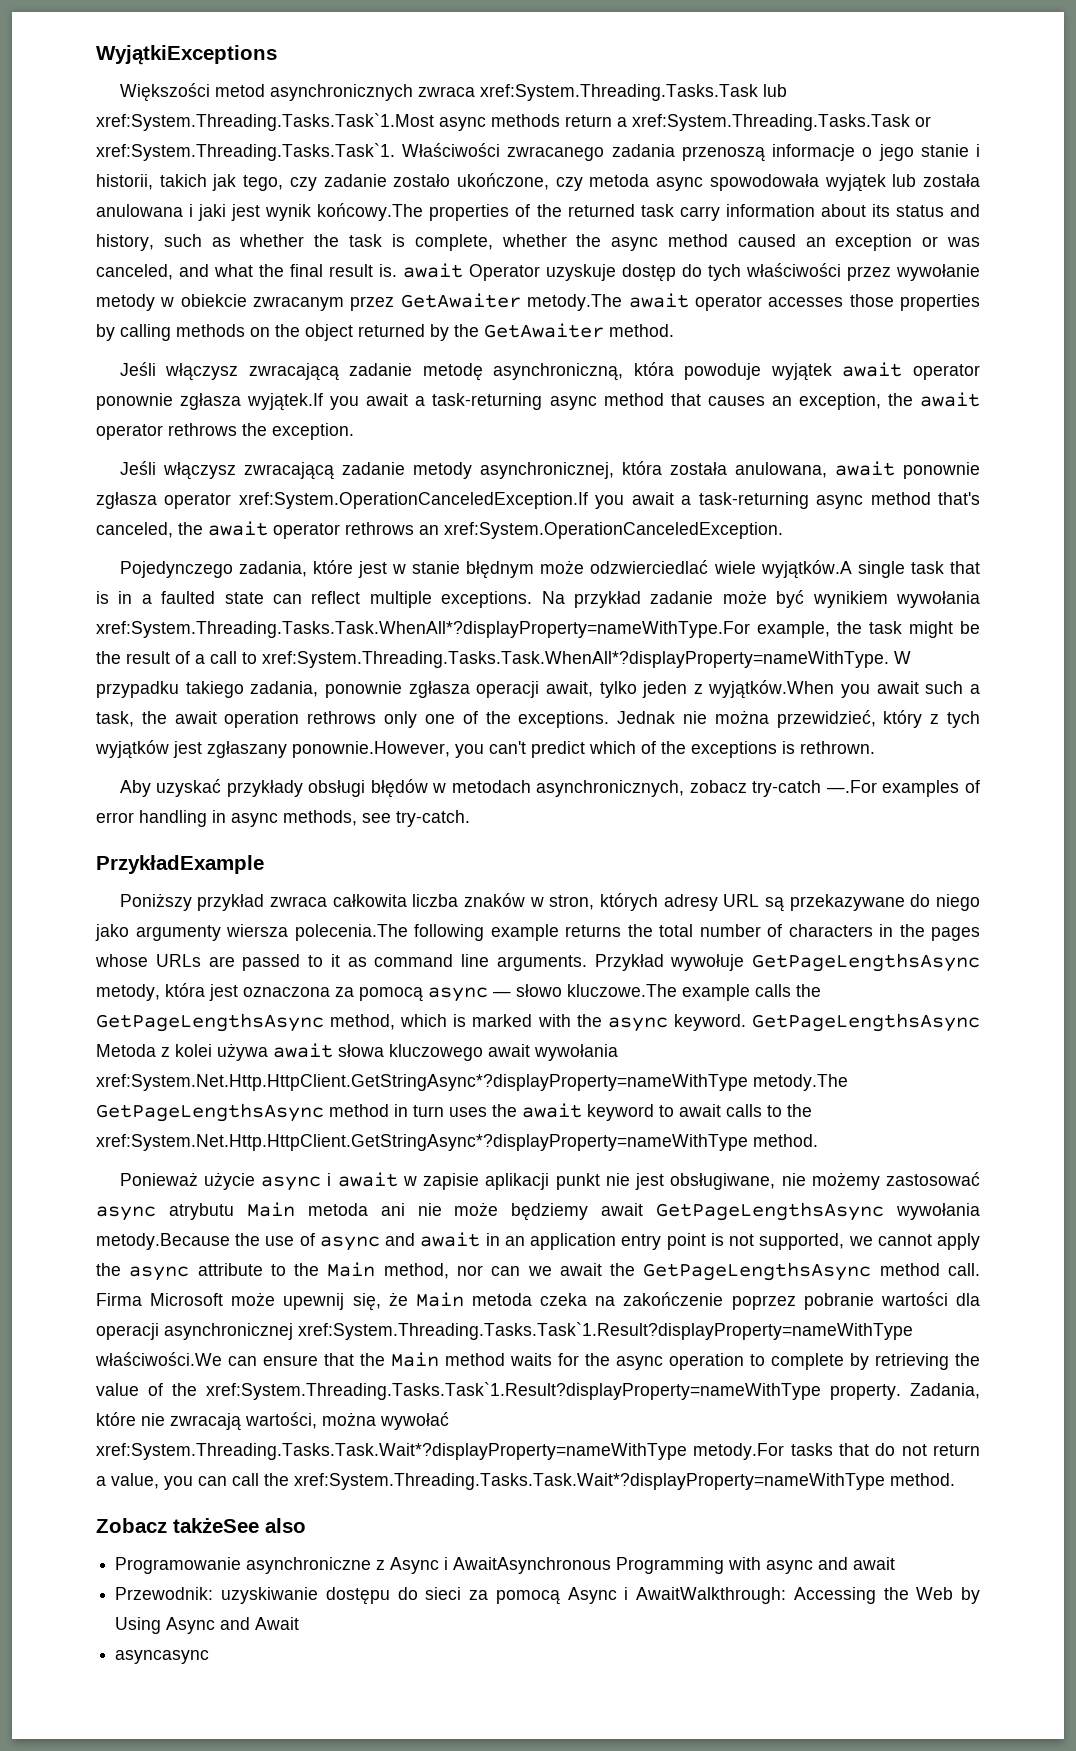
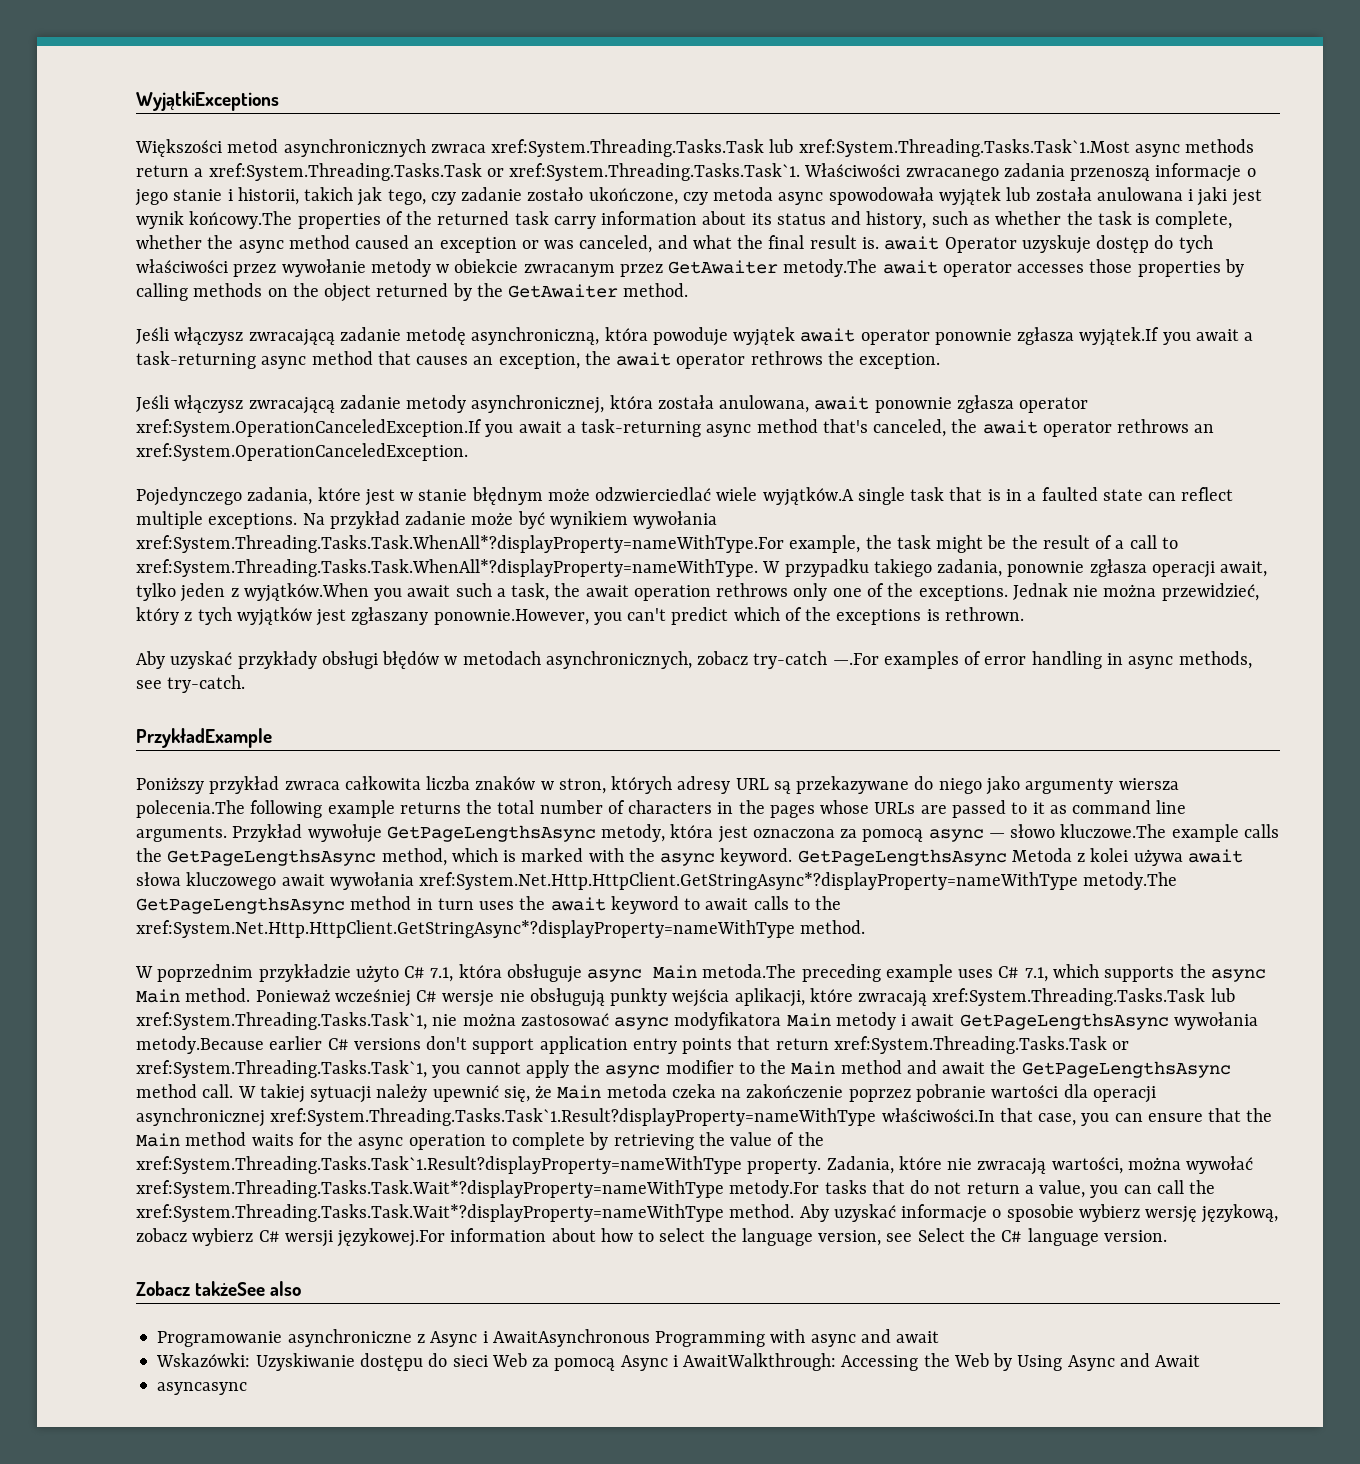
- Ponieważ użycie async i await w zapisie aplikacji punkt nie jest obsługiwane, nie możemy zastosować async atrybutu Main metoda ani nie może będziemy await GetPageLengthsAsync wywołania metody.Because the use of async and await in an application entry point is not supported, we cannot apply the async attribute to the Main method, nor can we await the GetPageLengthsAsync method call.
+ W poprzednim przykładzie użyto C# 7.1, która obsługuje async Main metoda.The preceding example uses C# 7.1, which supports the async Main method. Ponieważ wcześniej C# wersje nie obsługują punkty wejścia aplikacji, które zwracają xref:System.Threading.Tasks.Task lub xref:System.Threading.Tasks.Task`1, nie można zastosować async modyfikatora Main metody i await GetPageLengthsAsync wywołania metody.Because earlier C# versions don't support application entry points that return xref:System.Threading.Tasks.Task or xref:System.Threading.Tasks.Task`1, you cannot apply the async modifier to the Main method and await the GetPageLengthsAsync method call.
- Firma Microsoft może upewnij się, że Main metoda czeka na zakończenie poprzez pobranie wartości dla operacji asynchronicznej xref:System.Threading.Tasks.Task`1.Result?displayProperty=nameWithType właściwości.We can ensure that the Main method waits for the async operation to complete by retrieving the value of the xref:System.Threading.Tasks.Task`1.Result?displayProperty=nameWithType property.
+ W takiej sytuacji należy upewnić się, że Main metoda czeka na zakończenie poprzez pobranie wartości dla operacji asynchronicznej xref:System.Threading.Tasks.Task`1.Result?displayProperty=nameWithType właściwości.In that case, you can ensure that the Main method waits for the async operation to complete by retrieving the value of the xref:System.Threading.Tasks.Task`1.Result?displayProperty=nameWithType property.
+ Aby uzyskać informacje o sposobie wybierz wersję językową, zobacz wybierz C# wersji językowej.For information about how to select the language version, see Select the C# language version.
- Przewodnik: uzyskiwanie dostępu do sieci za pomocą Async i AwaitWalkthrough: Accessing the Web by Using Async and Await
+ Wskazówki: Uzyskiwanie dostępu do sieci Web za pomocą Async i AwaitWalkthrough: Accessing the Web by Using Async and Await

